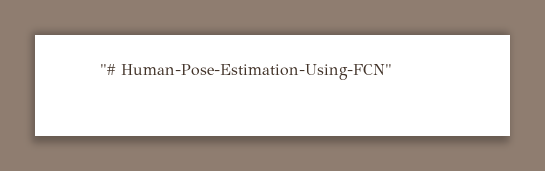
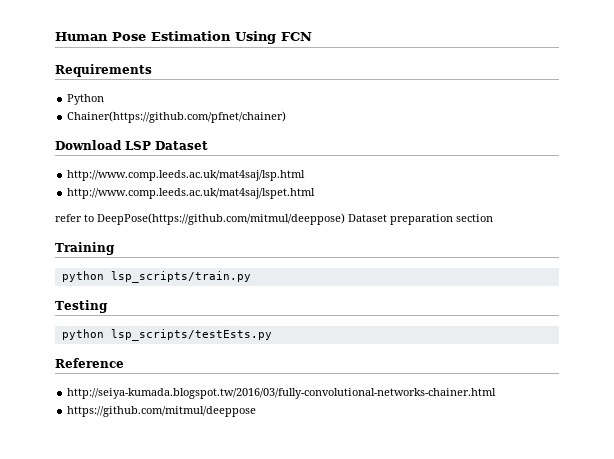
- "# Human-Pose-Estimation-Using-FCN"
+ Human Pose Estimation Using FCN
+ Requirements
+ Python
+ Chainer(https://github.com/pfnet/chainer)
+ Download LSP Dataset
+ http://www.comp.leeds.ac.uk/mat4saj/lsp.html
+ http://www.comp.leeds.ac.uk/mat4saj/lspet.html
+ refer to DeepPose(https://github.com/mitmul/deeppose) Dataset preparation section
+ Training
+ python lsp_scripts/train.py
+ Testing
+ python lsp_scripts/testEsts.py
+ Reference
+ http://seiya-kumada.blogspot.tw/2016/03/fully-convolutional-networks-chainer.html
+ https://github.com/mitmul/deeppose

